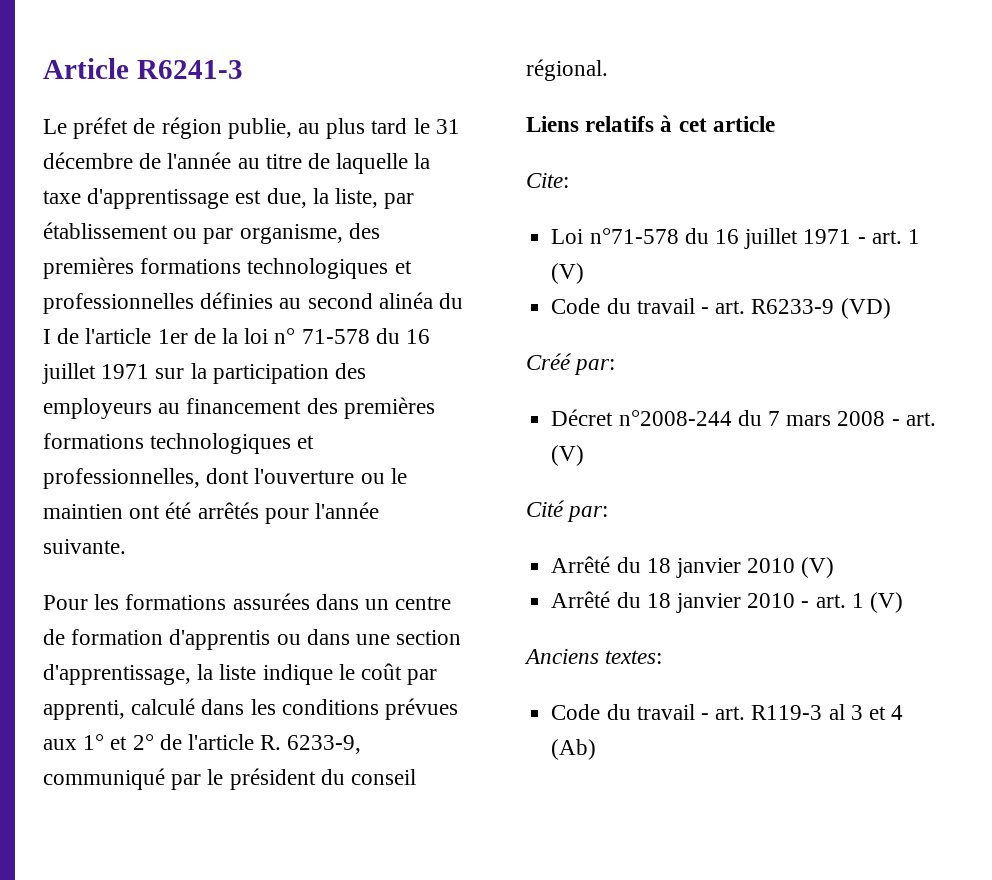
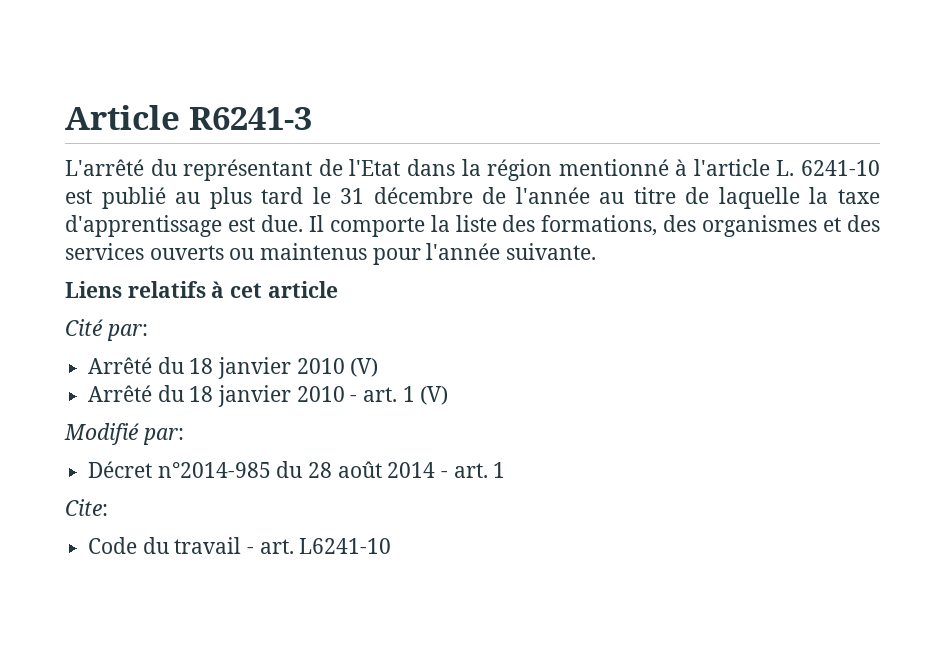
- Le préfet de région publie, au plus tard le 31 décembre de l'année au titre de laquelle la taxe d'apprentissage est due, la liste, par établissement ou par organisme, des premières formations technologiques et professionnelles définies au second alinéa du I de l'article 1er de la loi n° 71-578 du 16 juillet 1971 sur la participation des employeurs au financement des premières formations technologiques et professionnelles, dont l'ouverture ou le maintien ont été arrêtés pour l'année suivante.
- Pour les formations assurées dans un centre de formation d'apprentis ou dans une section d'apprentissage, la liste indique le coût par apprenti, calculé dans les conditions prévues aux 1° et 2° de l'article R. 6233-9, communiqué par le président du conseil régional.
+ L'arrêté du représentant de l'Etat dans la région mentionné à l'article L. 6241-10 est publié au plus tard le 31 décembre de l'année au titre de laquelle la taxe d'apprentissage est due. Il comporte la liste des formations, des organismes et des services ouverts ou maintenus pour l'année suivante.
- Cite:
- Loi n°71-578 du 16 juillet 1971 - art. 1 (V)
- Code du travail - art. R6233-9 (VD)
- Créé par:
- Décret n°2008-244 du 7 mars 2008 - art. (V)
- Anciens textes:
- Code du travail - art. R119-3 al 3 et 4 (Ab)
+ Modifié par:
+ Décret n°2014-985 du 28 août 2014 - art. 1
+ Cite:
+ Code du travail - art. L6241-10

